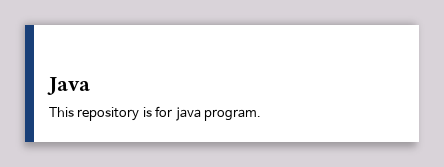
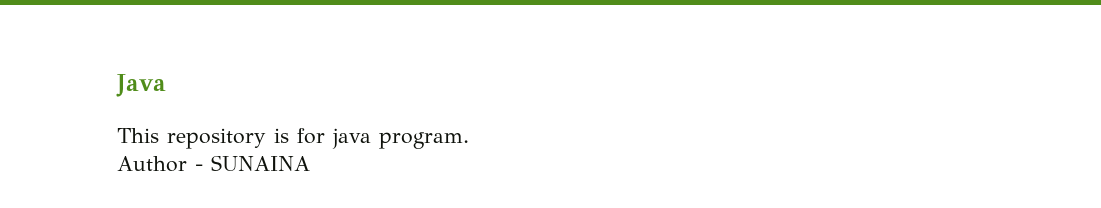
+ Author - SUNAINA

